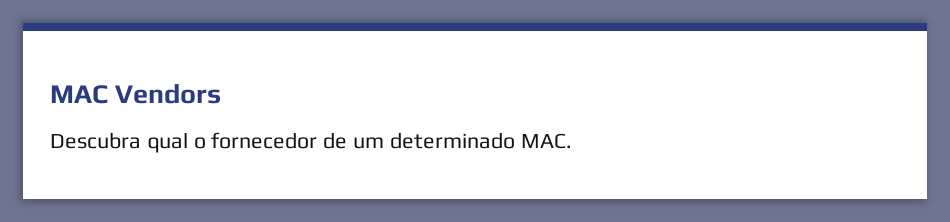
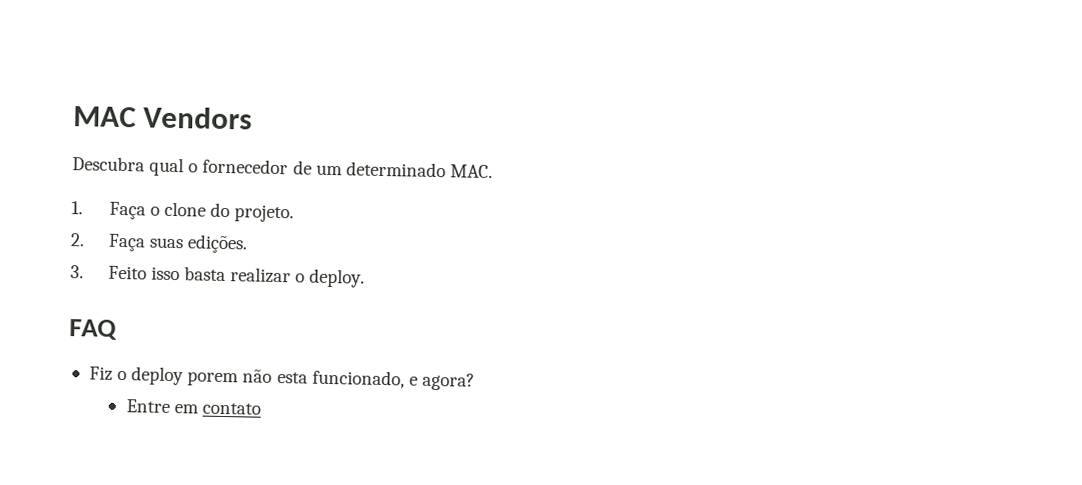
+ 1. Faça o clone do projeto.
+ 2. Faça suas edições.
+ 3. Feito isso basta realizar o deploy.
+ FAQ
+ Fiz o deploy porem não esta funcionado, e agora?
+ Entre em contato

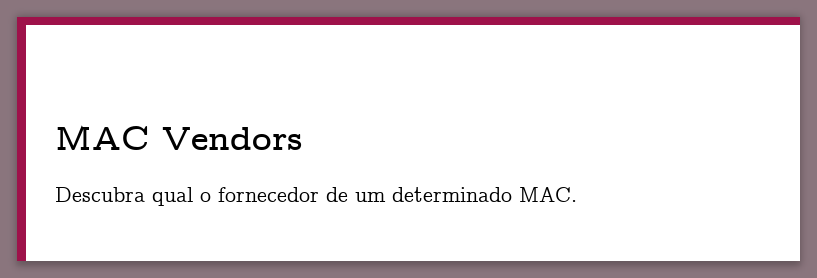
- 1. Faça o clone do projeto.
- 2. Faça suas edições.
- 3. Feito isso basta realizar o deploy.
- FAQ
- Fiz o deploy porem não esta funcionado, e agora?
- Entre em contato

